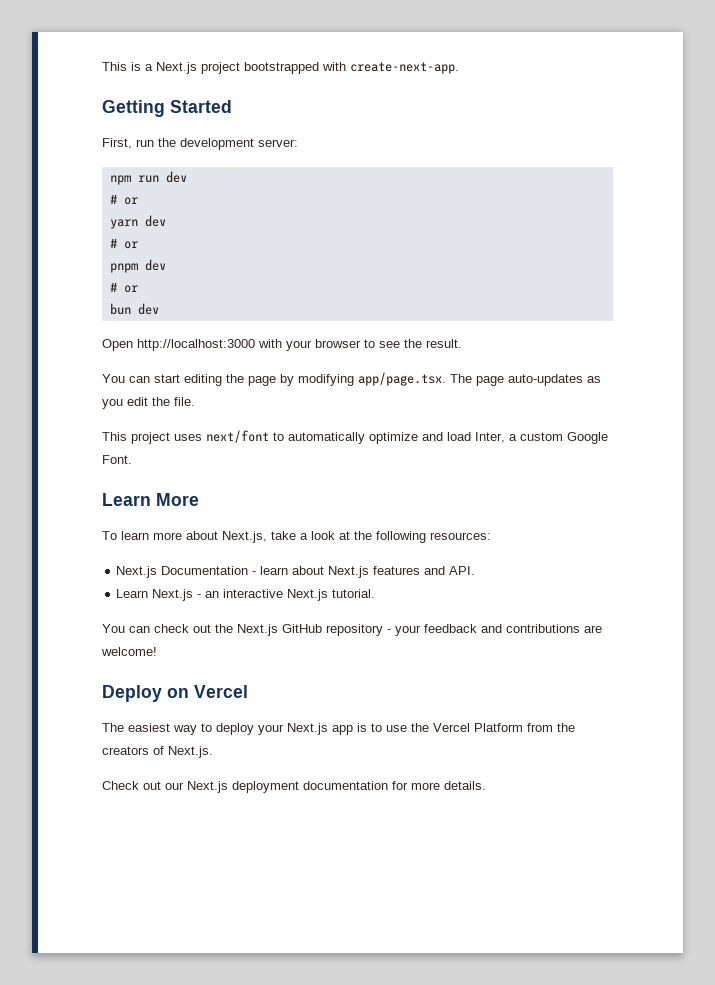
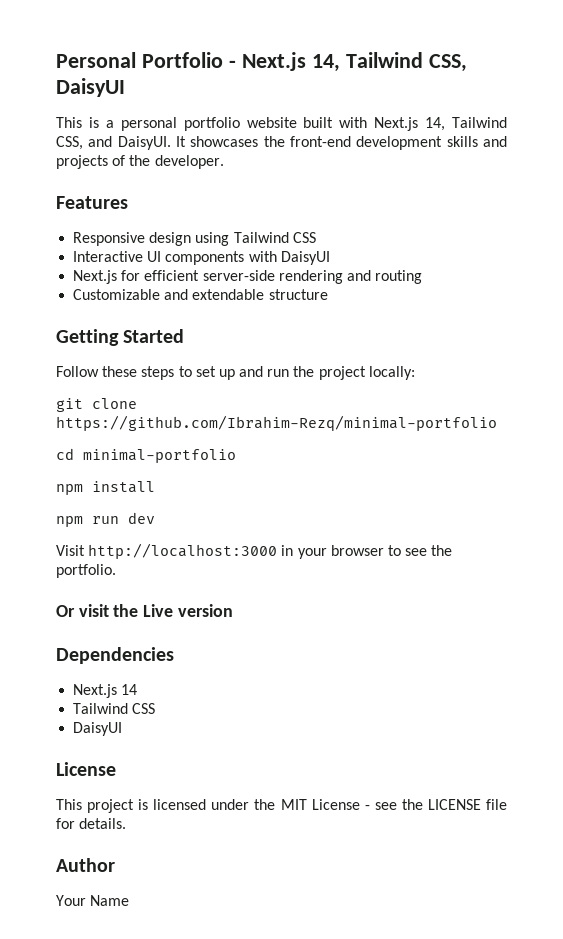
- This is a Next.js project bootstrapped with create-next-app.
+ Personal Portfolio - Next.js 14, Tailwind CSS, DaisyUI
+ This is a personal portfolio website built with Next.js 14, Tailwind CSS, and DaisyUI. It showcases the front-end development skills and projects of the developer.
+ Features
+ Responsive design using Tailwind CSS
+ Interactive UI components with DaisyUI
+ Next.js for efficient server-side rendering and routing
+ Customizable and extendable structure
  Getting Started
- First, run the development server:
+ Follow these steps to set up and run the project locally:
+ git clone https://github.com/Ibrahim-Rezq/minimal-portfolio
+ cd minimal-portfolio
+ npm install
  npm run dev
- # or
- yarn dev
- # or
- pnpm dev
- # or
- bun dev
- Open http://localhost:3000 with your browser to see the result.
- You can start editing the page by modifying app/page.tsx. The page auto-updates as you edit the file.
- This project uses next/font to automatically optimize and load Inter, a custom Google Font.
- Learn More
- To learn more about Next.js, take a look at the following resources:
- Next.js Documentation - learn about Next.js features and API.
- Learn Next.js - an interactive Next.js tutorial.
- You can check out the Next.js GitHub repository - your feedback and contributions are welcome!
- Deploy on Vercel
- The easiest way to deploy your Next.js app is to use the Vercel Platform from the creators of Next.js.
- Check out our Next.js deployment documentation for more details.
+ Visit http://localhost:3000 in your browser to see the portfolio.
+ Or visit the Live version
+ Dependencies
+ Next.js 14
+ Tailwind CSS
+ DaisyUI
+ License
+ This project is licensed under the MIT License - see the LICENSE file for details.
+ Author
+ Your Name

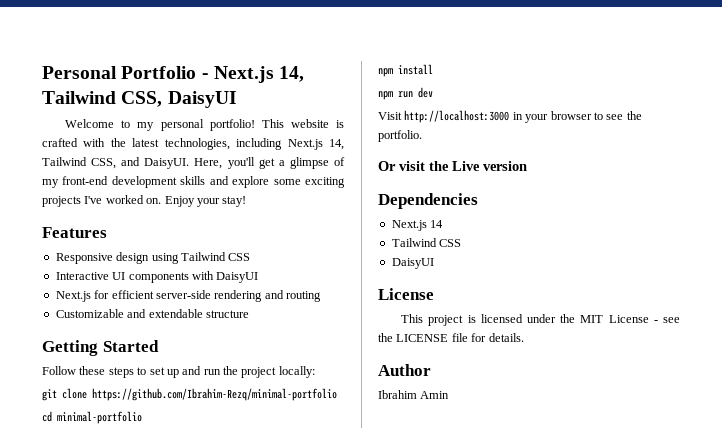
- This is a personal portfolio website built with Next.js 14, Tailwind CSS, and DaisyUI.
+ Welcome to my personal portfolio! This website is crafted with the latest technologies, including Next.js 14, Tailwind CSS, and DaisyUI.
- It showcases the front-end development skills and projects of the developer.
+ Here, you'll get a glimpse of my front-end development skills and explore some exciting projects I've worked on. Enjoy your stay!
- Your Name
+ Ibrahim Amin

